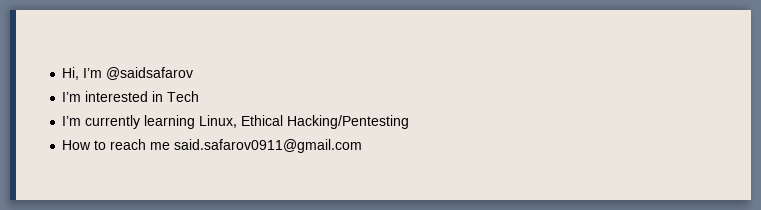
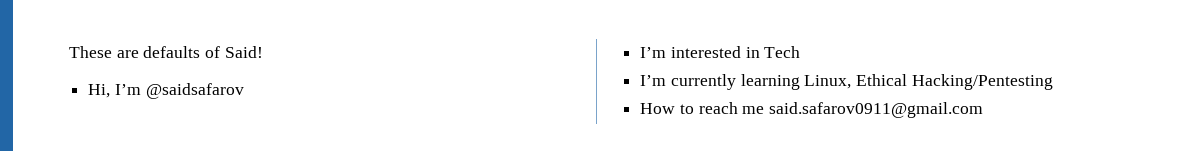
+ These are defaults of Said!

